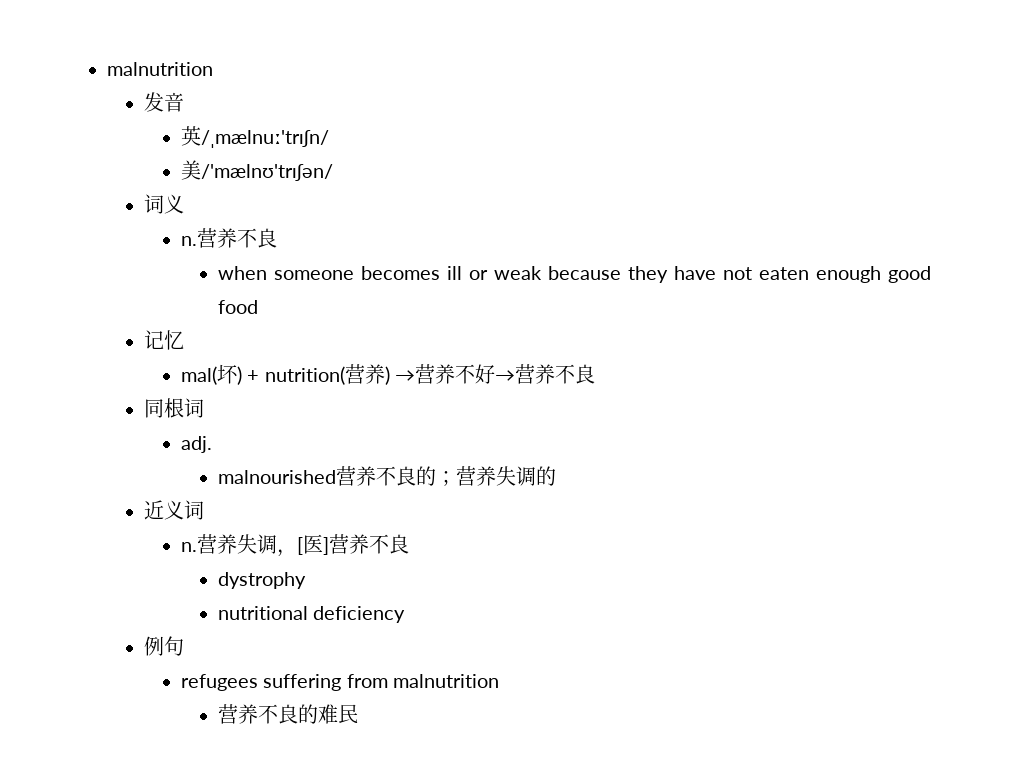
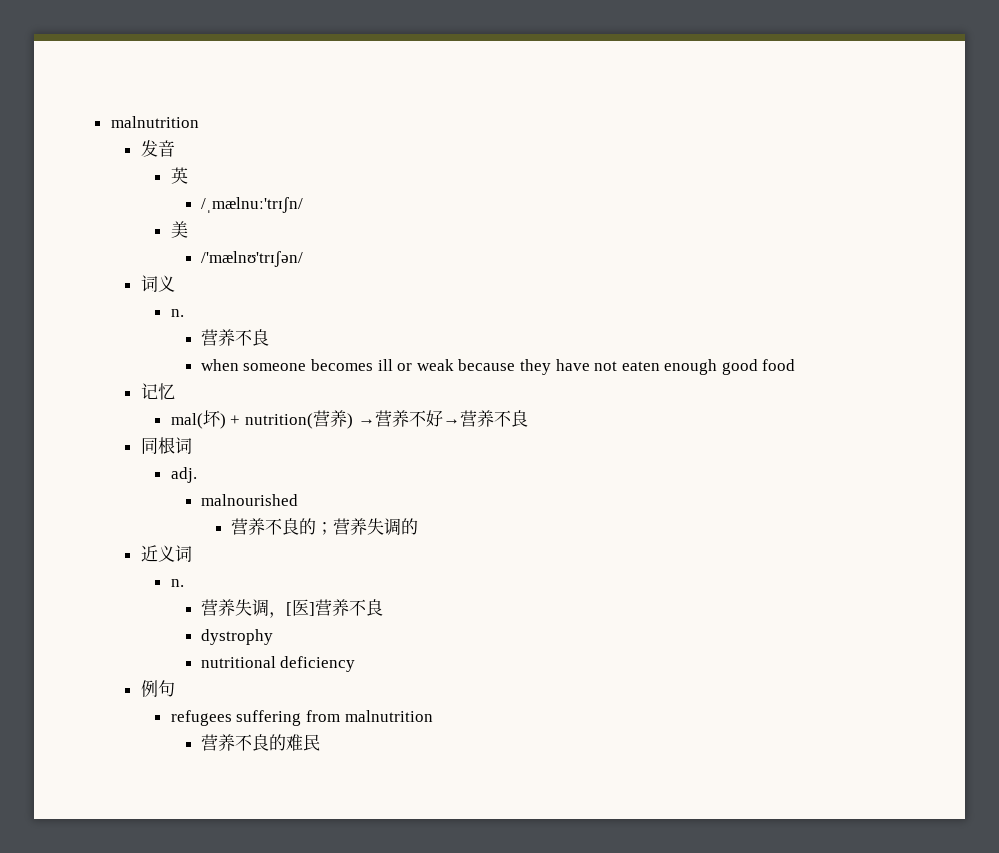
- 英/ˌmælnuː'trɪʃn/
+ 英
+ /ˌmælnuː'trɪʃn/
- 美/'mælnʊ'trɪʃən/
+ 美
+ /'mælnʊ'trɪʃən/
  词义
- n.营养不良
+ n.
+ 营养不良
- malnourished营养不良的；营养失调的
+ malnourished
+ 营养不良的；营养失调的
  近义词
- n.营养失调，[医]营养不良
+ n.
+ 营养失调，[医]营养不良

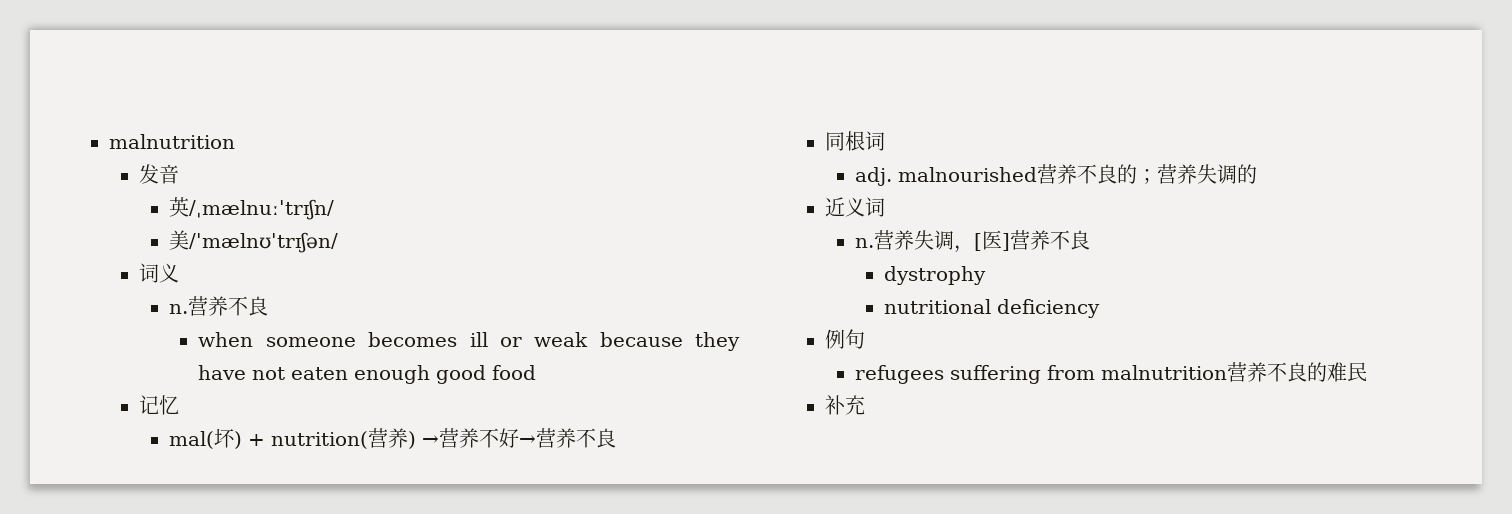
- 英
- /ˌmælnuː'trɪʃn/
+ 英/ˌmælnuː'trɪʃn/
- 美
- /'mælnʊ'trɪʃən/
+ 美/'mælnʊ'trɪʃən/
  词义
- n.
- 营养不良
+ n.营养不良
- adj.
- malnourished
- 营养不良的；营养失调的
+ adj. malnourished营养不良的；营养失调的
  近义词
- n.
- 营养失调，[医]营养不良
+ n.营养失调，[医]营养不良
- refugees suffering from malnutrition
- 营养不良的难民
+ refugees suffering from malnutrition营养不良的难民
+ 补充

